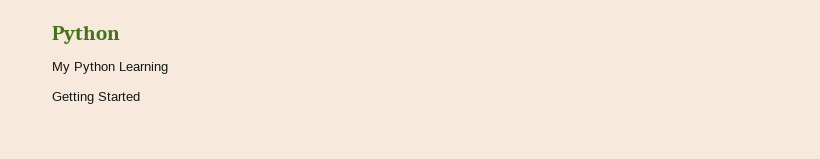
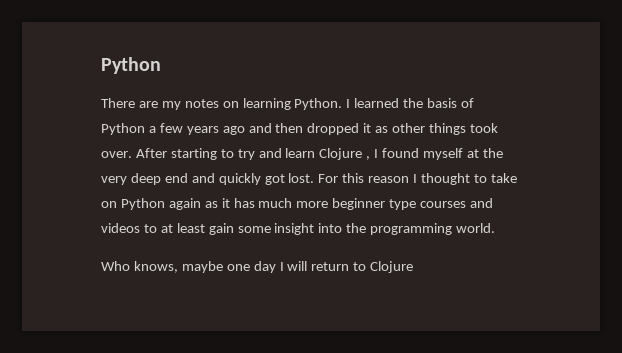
- My Python Learning
- Getting Started
+ There are my notes on learning Python. I learned the basis of Python a few years ago and then dropped it as other things took over. After starting to try and learn Clojure , I found myself at the very deep end and quickly got lost. For this reason I thought to take on Python again as it has much more beginner type courses and videos to at least gain some insight into the programming world.
+ Who knows, maybe one day I will return to Clojure

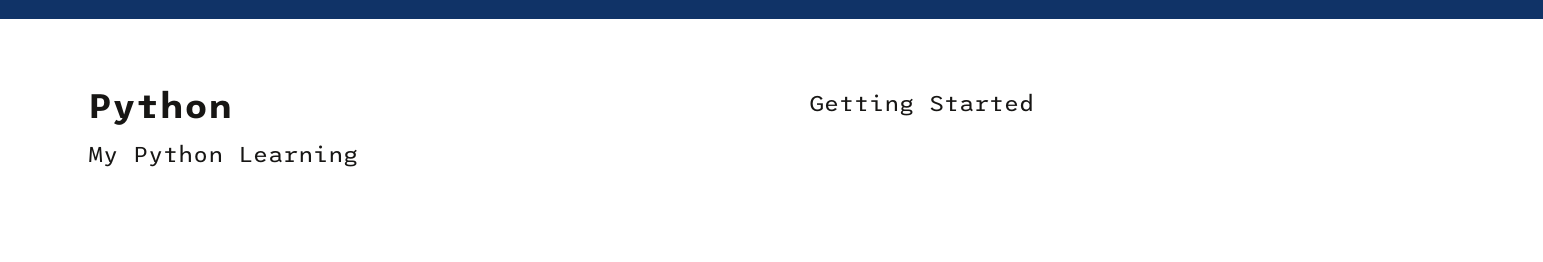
- There are my notes on learning Python. I learned the basis of Python a few years ago and then dropped it as other things took over. After starting to try and learn Clojure , I found myself at the very deep end and quickly got lost. For this reason I thought to take on Python again as it has much more beginner type courses and videos to at least gain some insight into the programming world.
- Who knows, maybe one day I will return to Clojure
+ My Python Learning
+ Getting Started

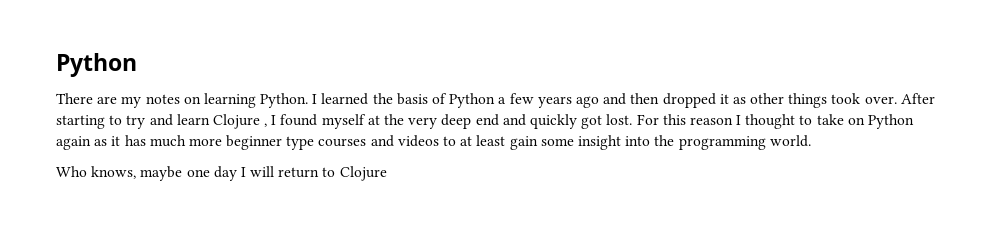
- My Python Learning
- Getting Started
+ There are my notes on learning Python. I learned the basis of Python a few years ago and then dropped it as other things took over. After starting to try and learn Clojure , I found myself at the very deep end and quickly got lost. For this reason I thought to take on Python again as it has much more beginner type courses and videos to at least gain some insight into the programming world.
+ Who knows, maybe one day I will return to Clojure

